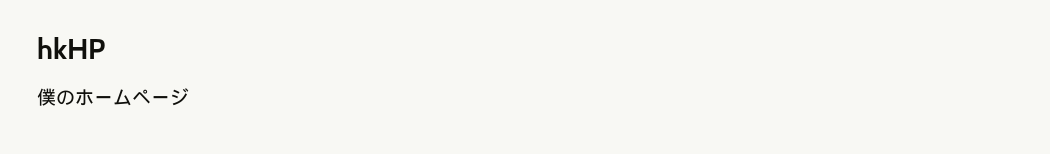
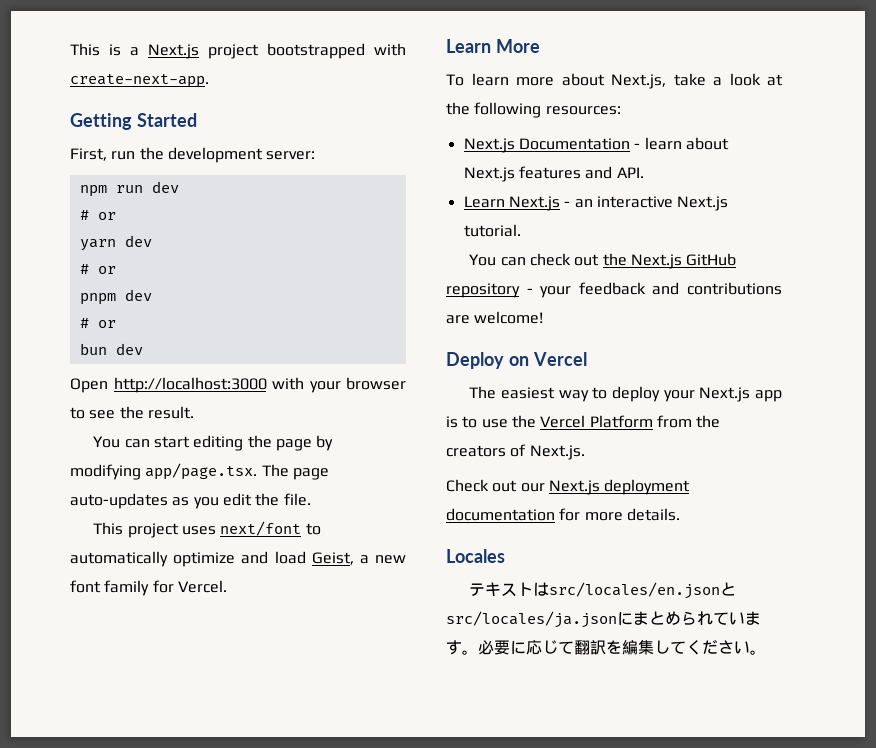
- hkHP
- 僕のホームページ
+ This is a Next.js project bootstrapped with create-next-app.
+ Getting Started
+ First, run the development server:
+ npm run dev
+ # or
+ yarn dev
+ # or
+ pnpm dev
+ # or
+ bun dev
+ Open http://localhost:3000 with your browser to see the result.
+ You can start editing the page by modifying app/page.tsx. The page auto-updates as you edit the file.
+ This project uses next/font to automatically optimize and load Geist, a new font family for Vercel.
+ Learn More
+ To learn more about Next.js, take a look at the following resources:
+ Next.js Documentation - learn about Next.js features and API.
+ Learn Next.js - an interactive Next.js tutorial.
+ You can check out the Next.js GitHub repository - your feedback and contributions are welcome!
+ Deploy on Vercel
+ The easiest way to deploy your Next.js app is to use the Vercel Platform from the creators of Next.js.
+ Check out our Next.js deployment documentation for more details.
+ Locales
+ テキストはsrc/locales/en.jsonとsrc/locales/ja.jsonにまとめられています。必要に応じて翻訳を編集してください。

